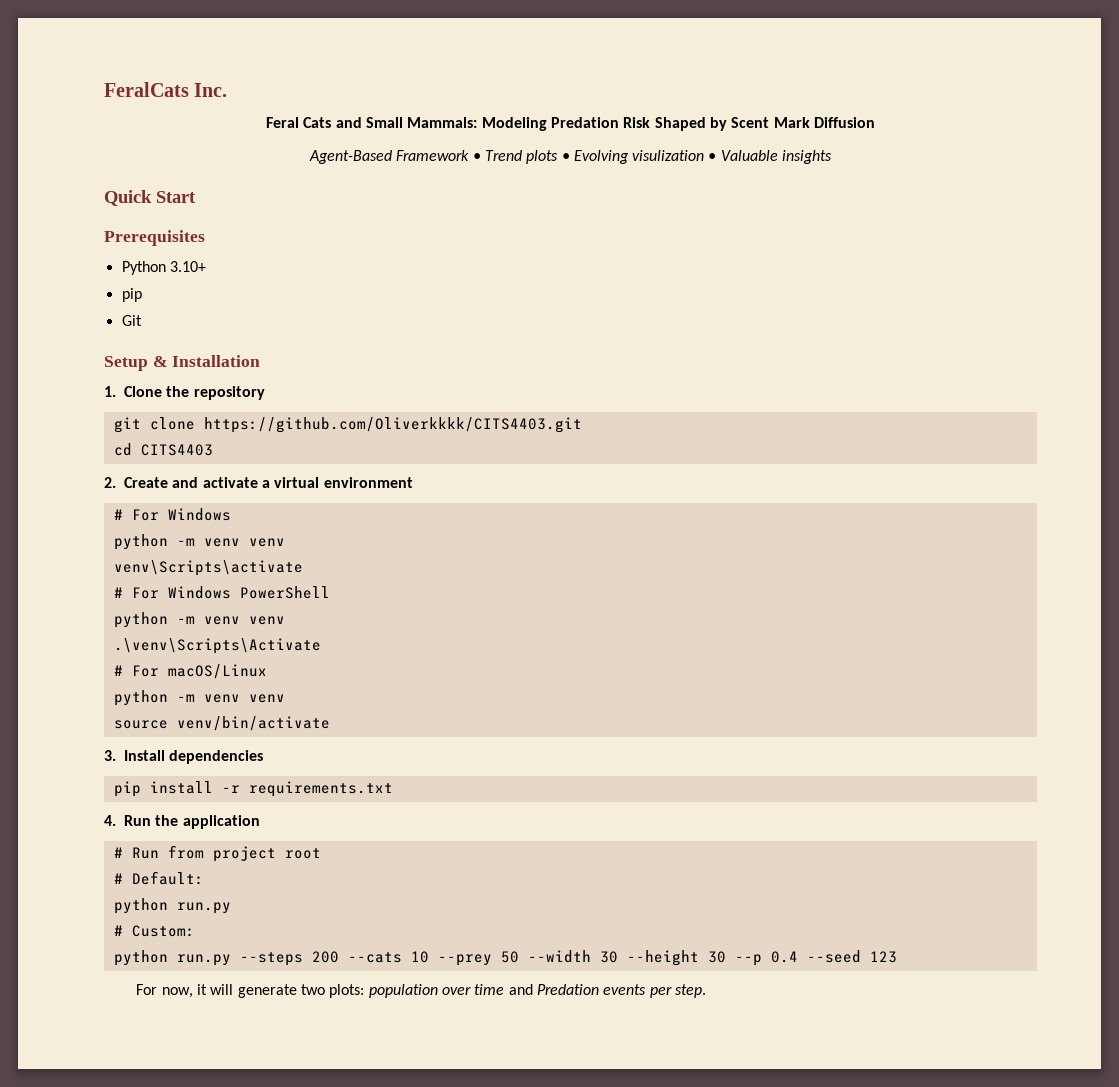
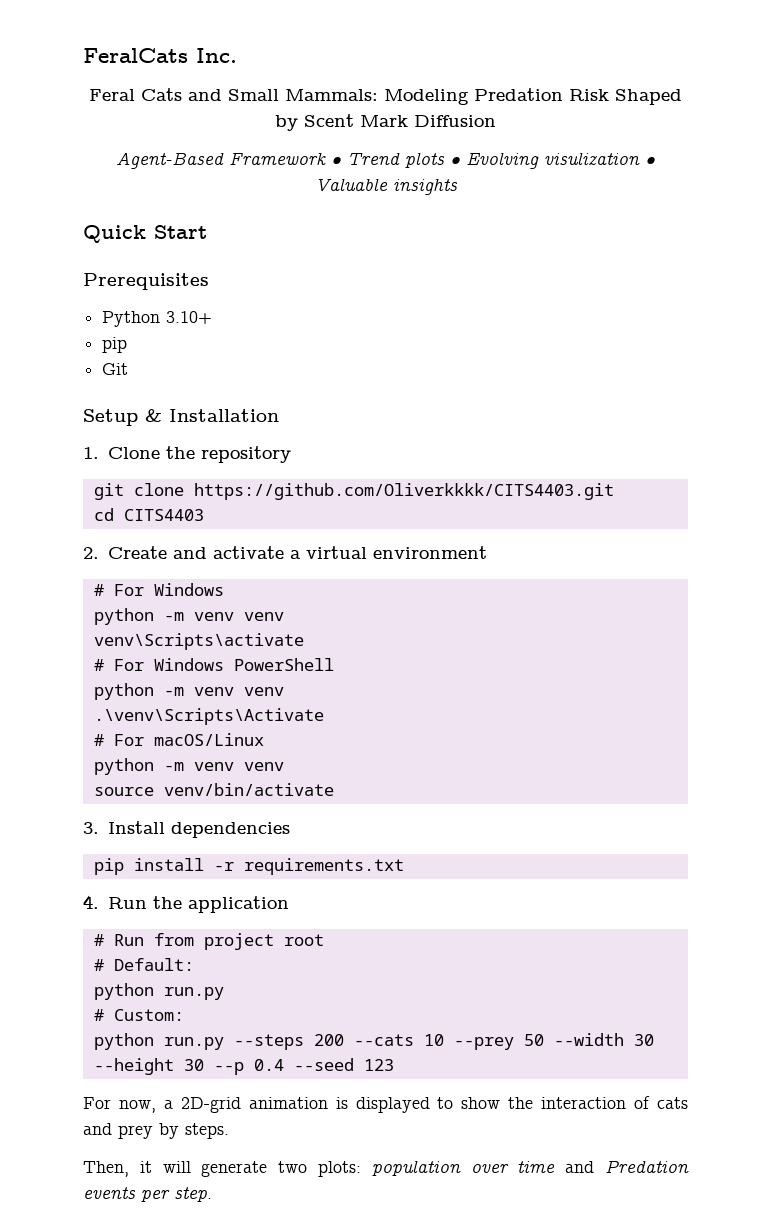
- For now, it will generate two plots: population over time and Predation events per step.
+ For now, a 2D-grid animation is displayed to show the interaction of cats and prey by steps.
+ Then, it will generate two plots: population over time and Predation events per step.

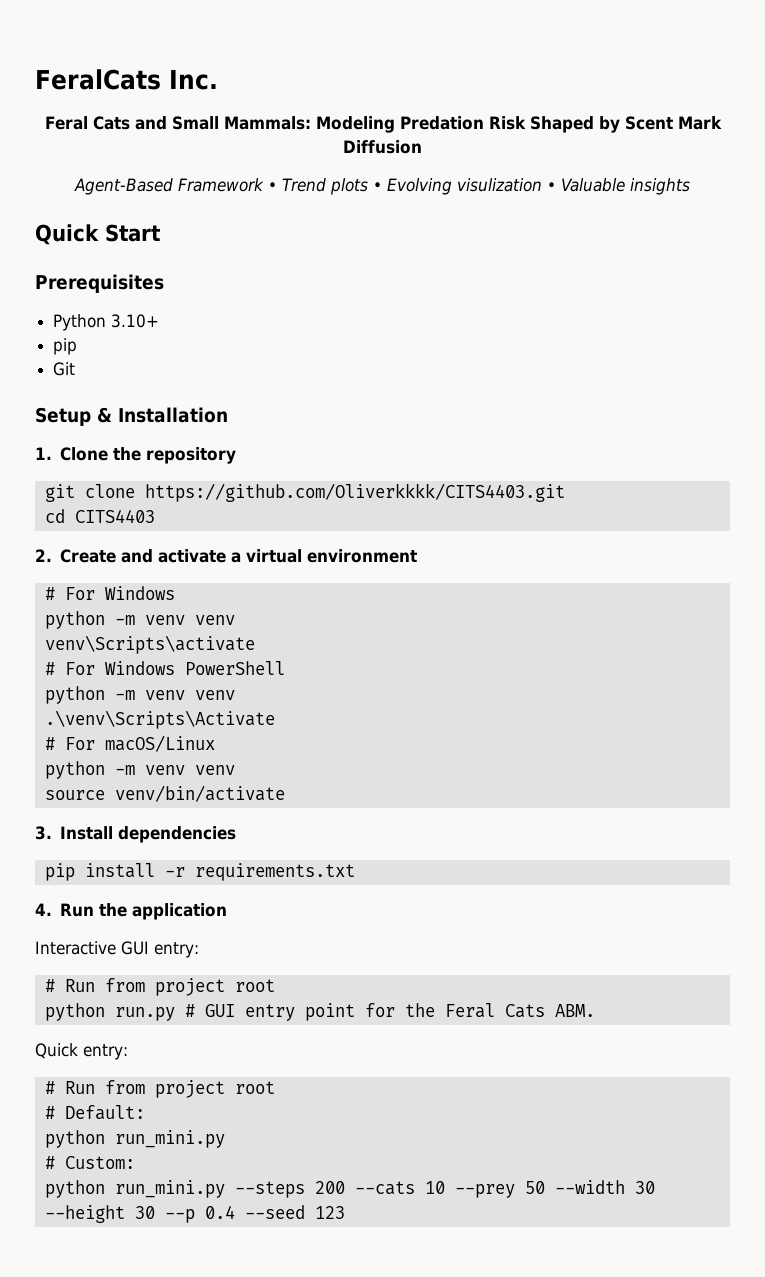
+ Interactive GUI entry:
+ # Run from project root
+ python run.py # GUI entry point for the Feral Cats ABM.
+ Quick entry:
  # Default:
- python run.py
+ python run_mini.py
- python run.py --steps 200 --cats 10 --prey 50 --width 30 --height 30 --p 0.4 --seed 123
+ python run_mini.py --steps 200 --cats 10 --prey 50 --width 30 --height 30 --p 0.4 --seed 123
- For now, a 2D-grid animation is displayed to show the interaction of cats and prey by steps.
- Then, it will generate two plots: population over time and Predation events per step.

